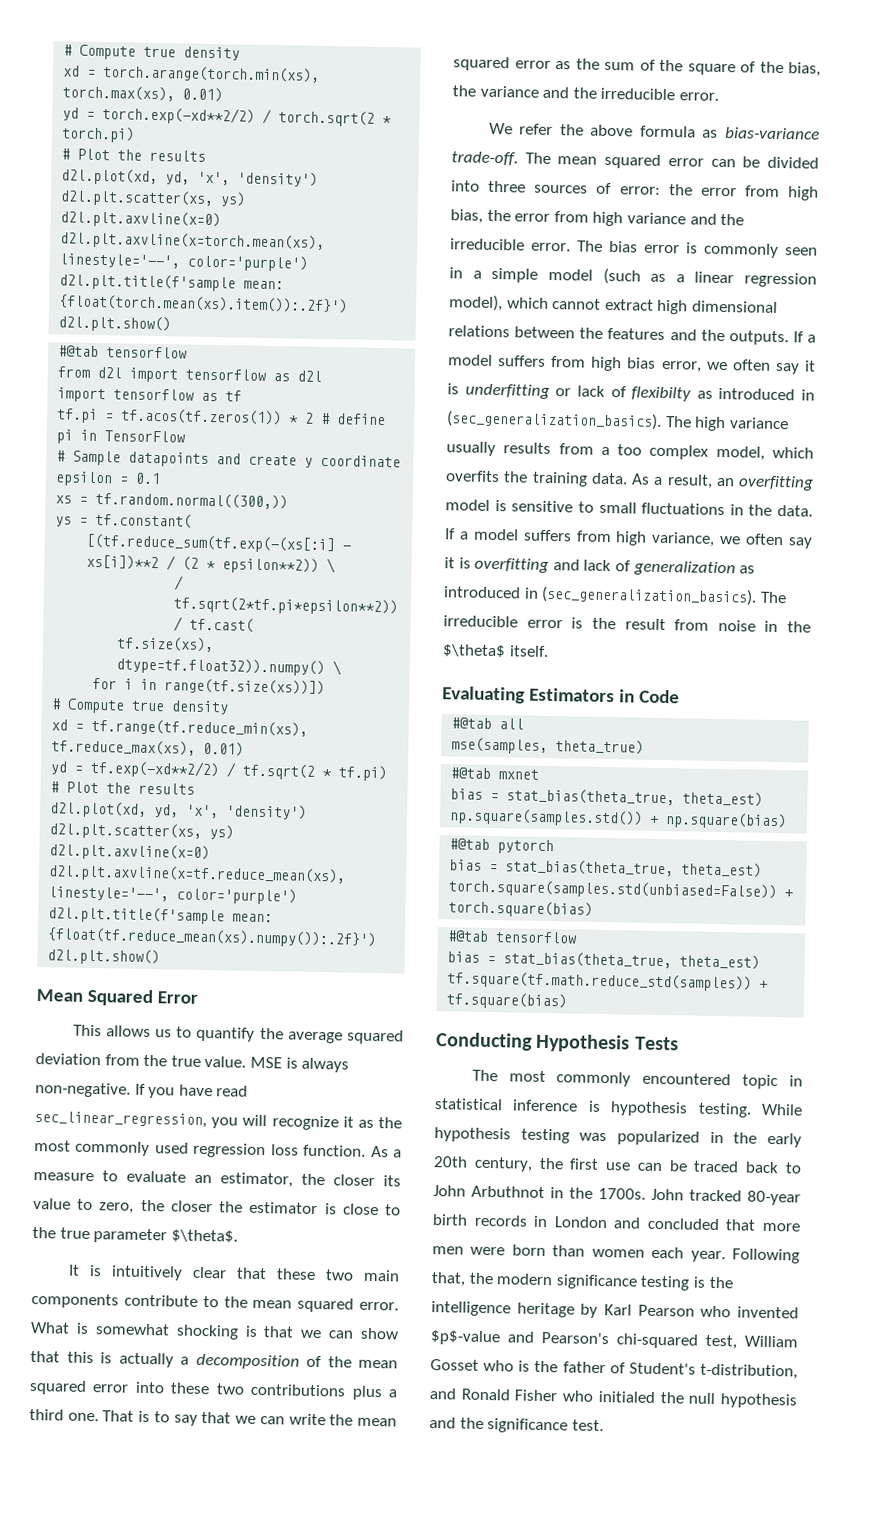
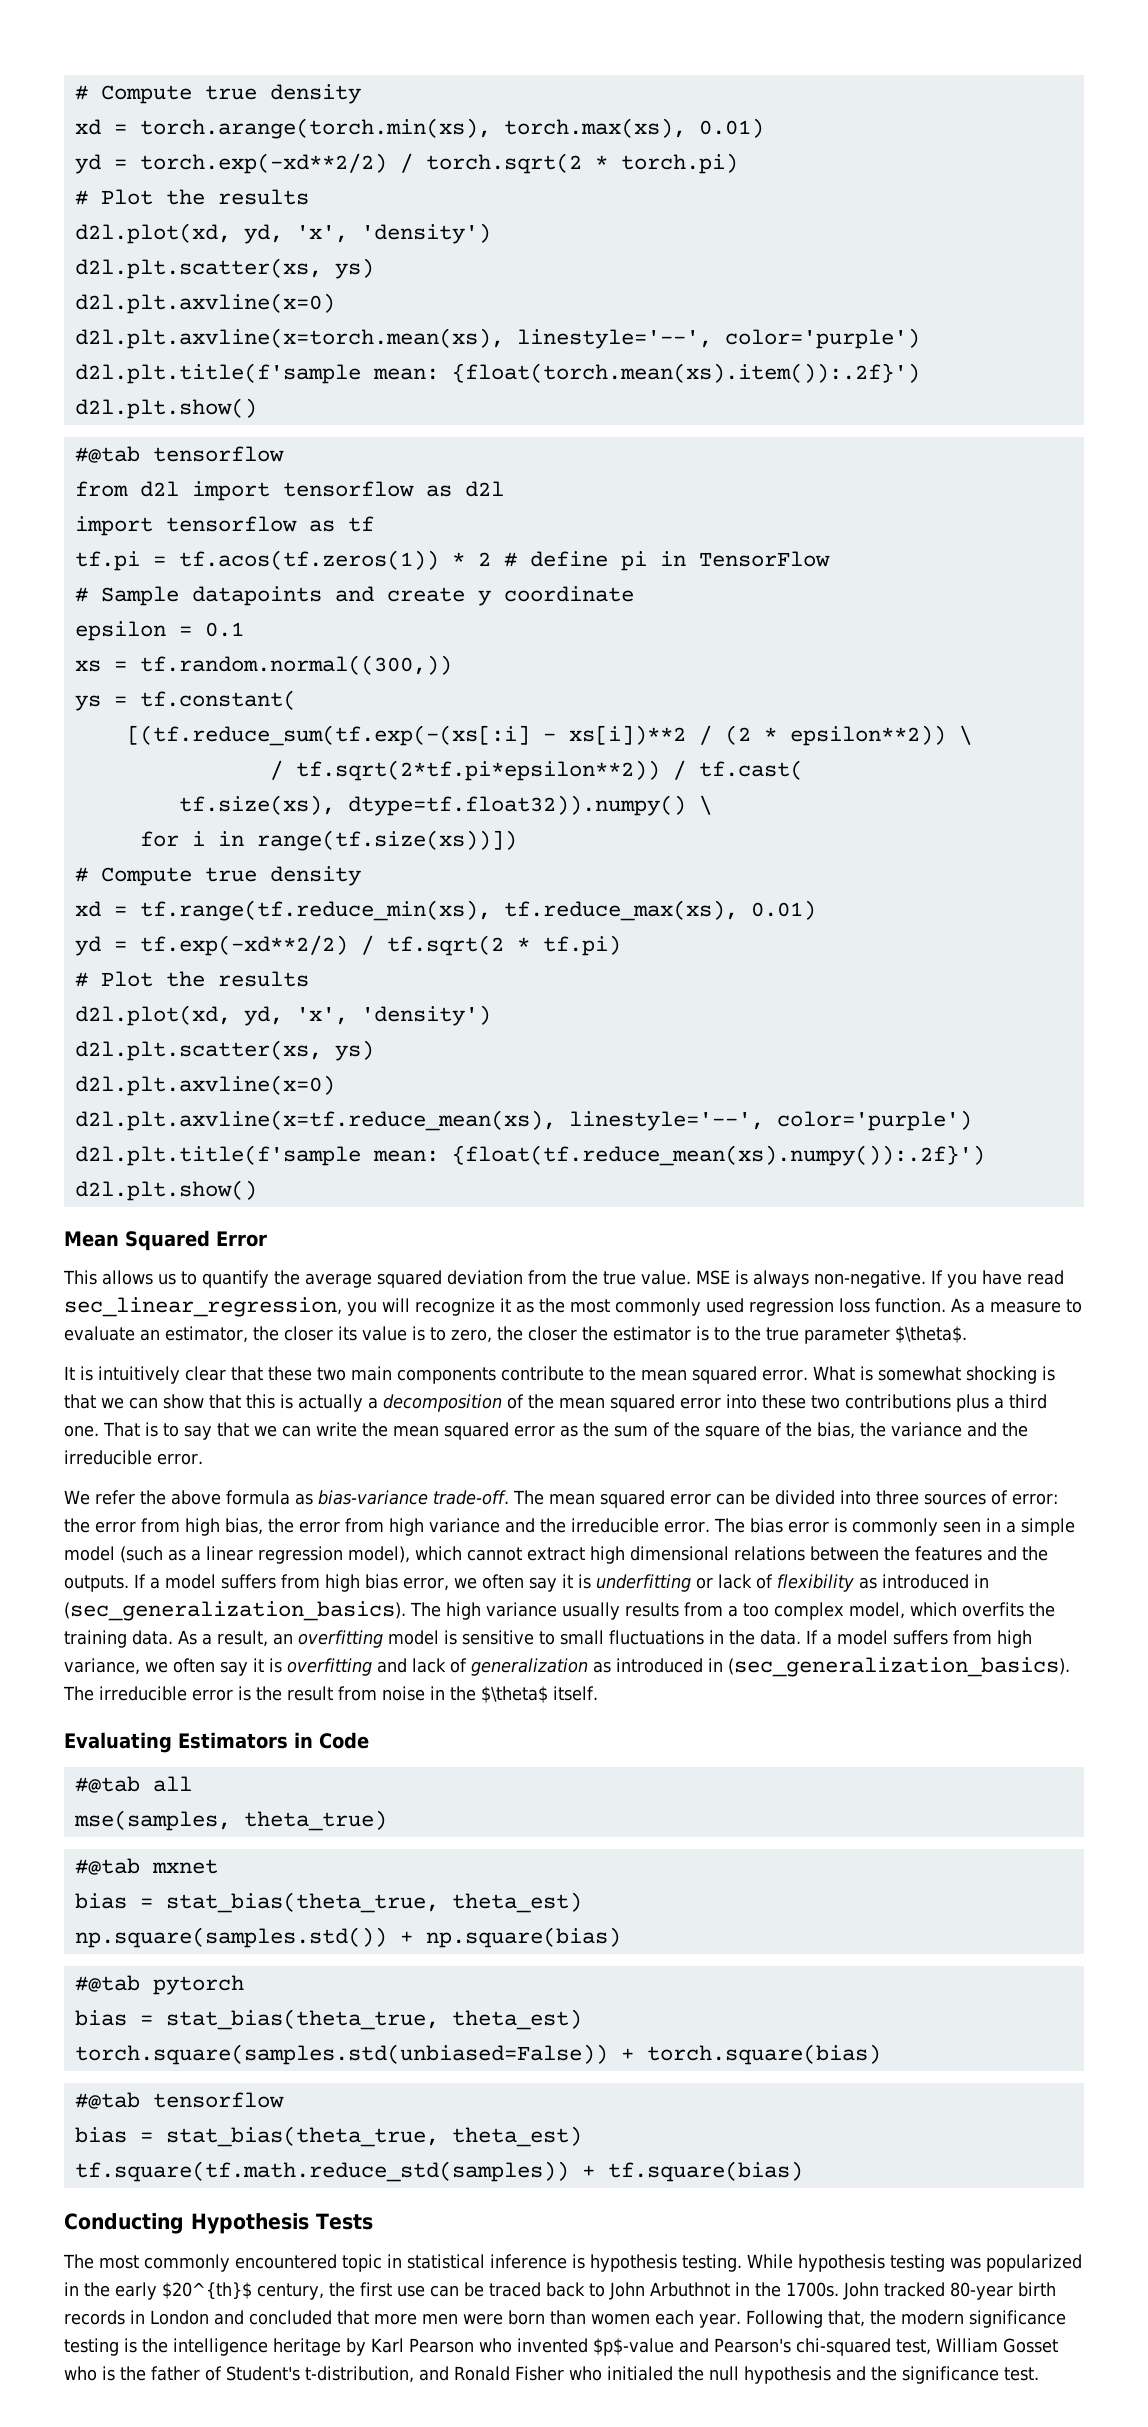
- As a measure to evaluate an estimator, the closer its value to zero, the closer the estimator is close to the true parameter $\theta$.
+ As a measure to evaluate an estimator, the closer its value is to zero, the closer the estimator is to the true parameter $\theta$.
- If a model suffers from high bias error, we often say it is underfitting or lack of flexibilty as introduced in (sec_generalization_basics).
+ If a model suffers from high bias error, we often say it is underfitting or lack of flexibility as introduced in (sec_generalization_basics).
- While hypothesis testing was popularized in the early 20th century, the first use can be traced back to John Arbuthnot in the 1700s.
+ While hypothesis testing was popularized in the early $20^{th}$ century, the first use can be traced back to John Arbuthnot in the 1700s.

